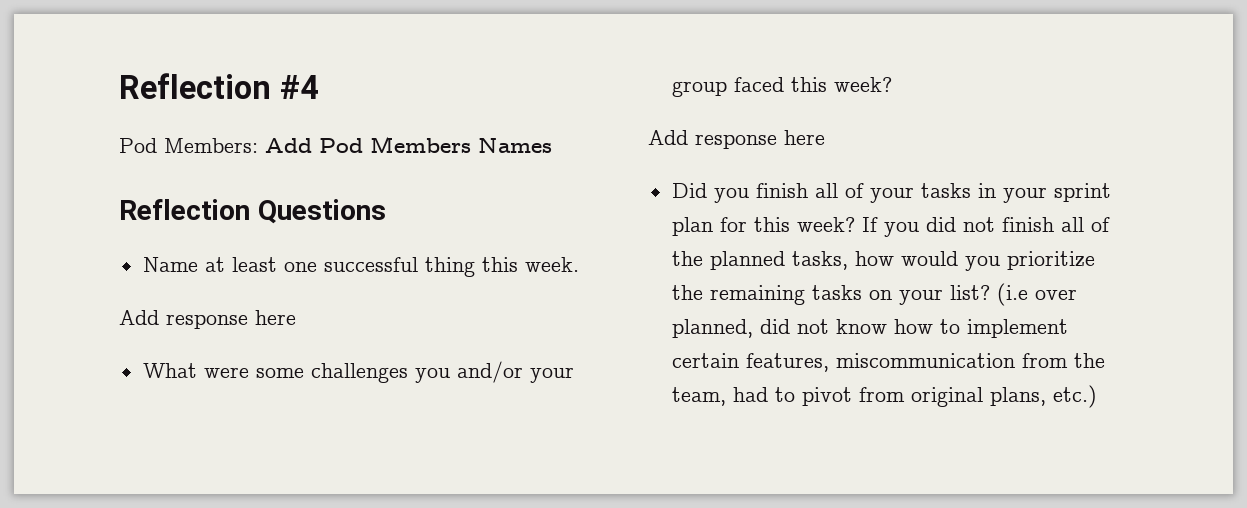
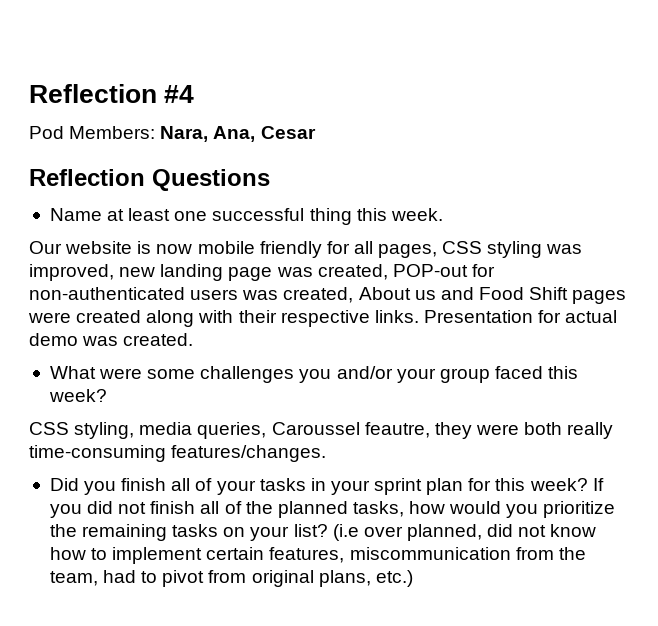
- Pod Members: Add Pod Members Names
+ Pod Members: Nara, Ana, Cesar
  Name at least one successful thing this week.
- Add response here
+ Our website is now mobile friendly for all pages, CSS styling was improved, new landing page was created, POP-out for non-authenticated users was created, About us and Food Shift pages were created along with their respective links. Presentation for actual demo was created.
  What were some challenges you and/or your group faced this week?
- Add response here
+ CSS styling, media queries, Caroussel feautre, they were both really time-consuming features/changes.

